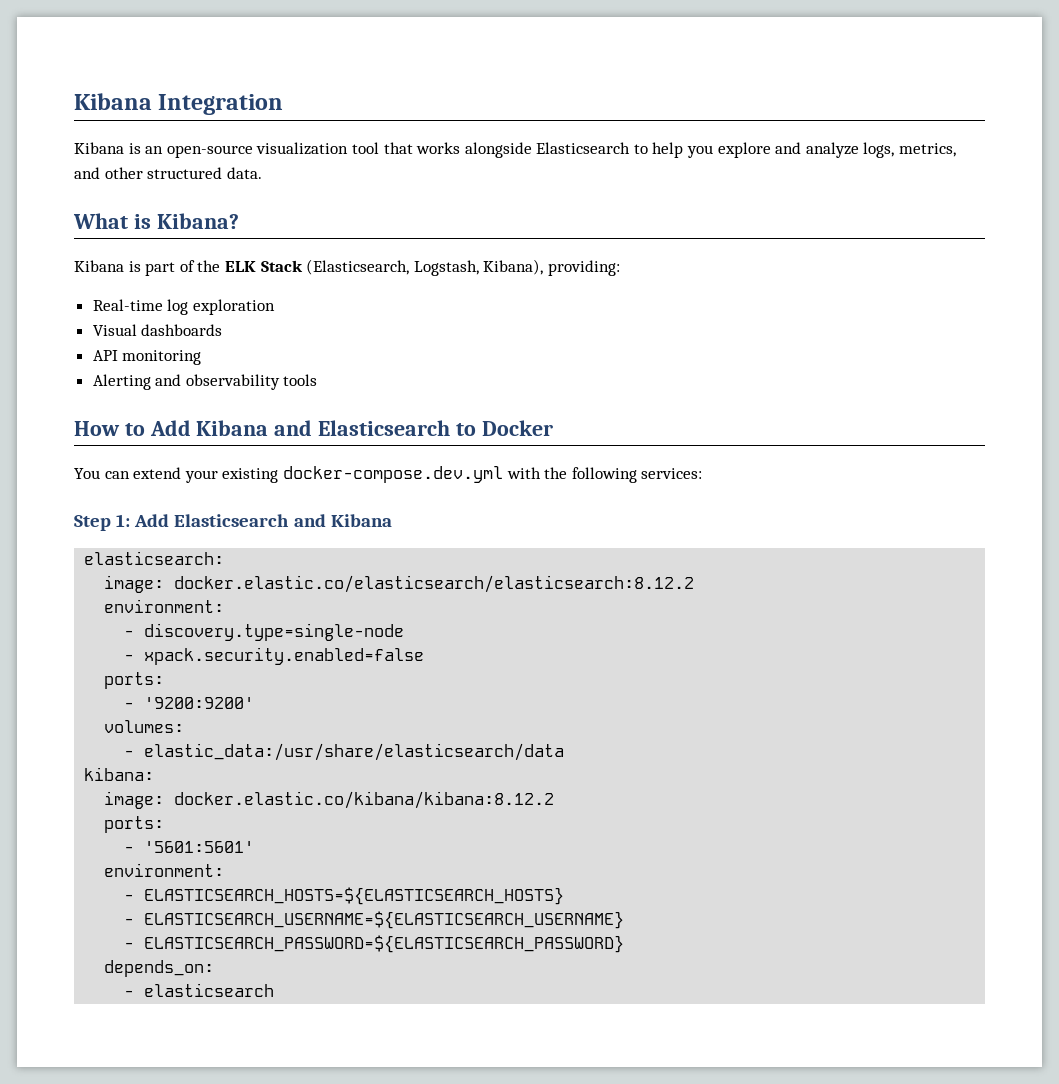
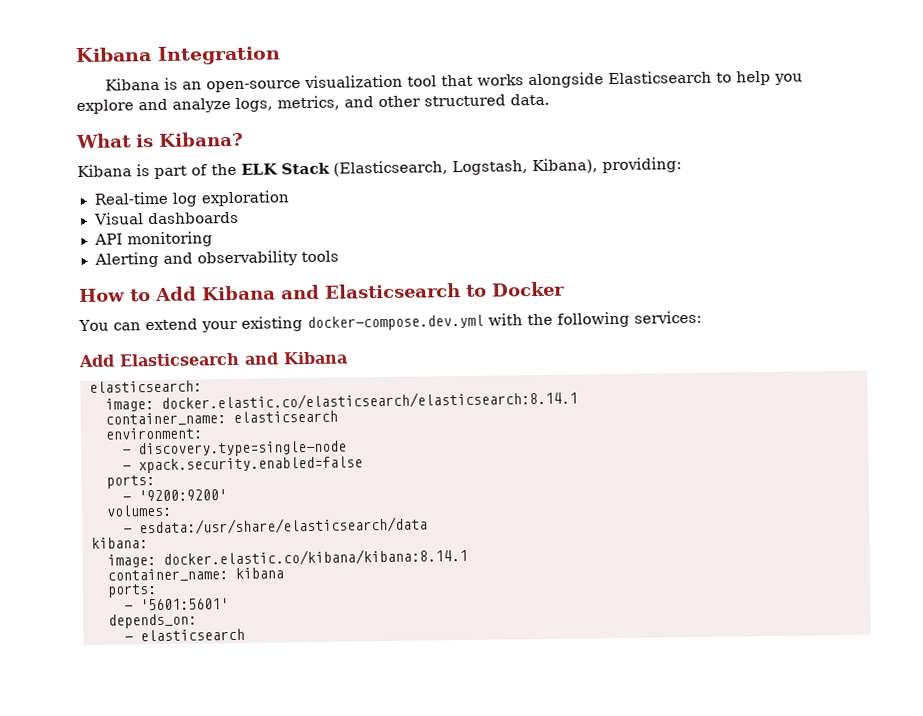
- Step 1: Add Elasticsearch and Kibana
+ Add Elasticsearch and Kibana
- image: docker.elastic.co/elasticsearch/elasticsearch:8.12.2
+ image: docker.elastic.co/elasticsearch/elasticsearch:8.14.1
+ container_name: elasticsearch
- - elastic_data:/usr/share/elasticsearch/data
+ - esdata:/usr/share/elasticsearch/data
- image: docker.elastic.co/kibana/kibana:8.12.2
+ image: docker.elastic.co/kibana/kibana:8.14.1
+ container_name: kibana
  - '5601:5601'
- environment:
- - ELASTICSEARCH_HOSTS=${ELASTICSEARCH_HOSTS}
- - ELASTICSEARCH_USERNAME=${ELASTICSEARCH_USERNAME}
- - ELASTICSEARCH_PASSWORD=${ELASTICSEARCH_PASSWORD}

